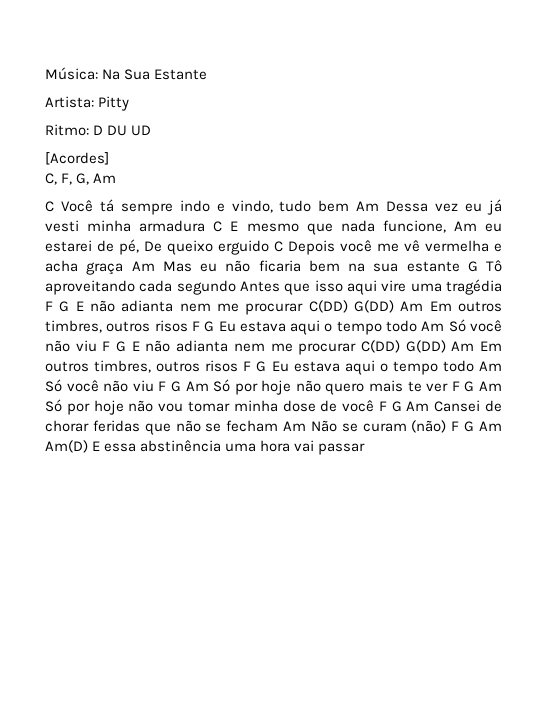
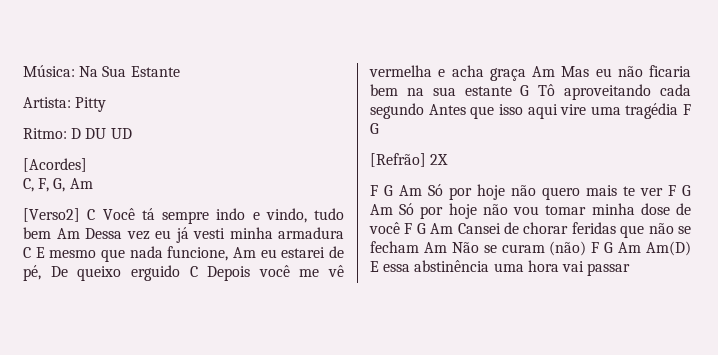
- C Você tá sempre indo e vindo, tudo bem Am Dessa vez eu já vesti minha armadura C E mesmo que nada funcione, Am eu estarei de pé, De queixo erguido C Depois você me vê vermelha e acha graça Am Mas eu não ficaria bem na sua estante G Tô aproveitando cada segundo Antes que isso aqui vire uma tragédia F G E não adianta nem me procurar C(DD) G(DD) Am Em outros timbres, outros risos F G Eu estava aqui o tempo todo Am Só você não viu F G E não adianta nem me procurar C(DD) G(DD) Am Em outros timbres, outros risos F G Eu estava aqui o tempo todo Am Só você não viu F G Am Só por hoje não quero mais te ver F G Am Só por hoje não vou tomar minha dose de você F G Am Cansei de chorar feridas que não se fecham Am Não se curam (não) F G Am Am(D) E essa abstinência uma hora vai passar
+ [Verso2] C Você tá sempre indo e vindo, tudo bem Am Dessa vez eu já vesti minha armadura C E mesmo que nada funcione, Am eu estarei de pé, De queixo erguido C Depois você me vê vermelha e acha graça Am Mas eu não ficaria bem na sua estante G Tô aproveitando cada segundo Antes que isso aqui vire uma tragédia F G
+ [Refrão] 2X
+ F G Am Só por hoje não quero mais te ver F G Am Só por hoje não vou tomar minha dose de você F G Am Cansei de chorar feridas que não se fecham Am Não se curam (não) F G Am Am(D) E essa abstinência uma hora vai passar

